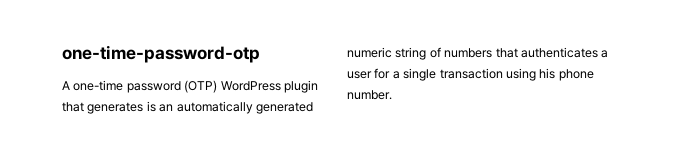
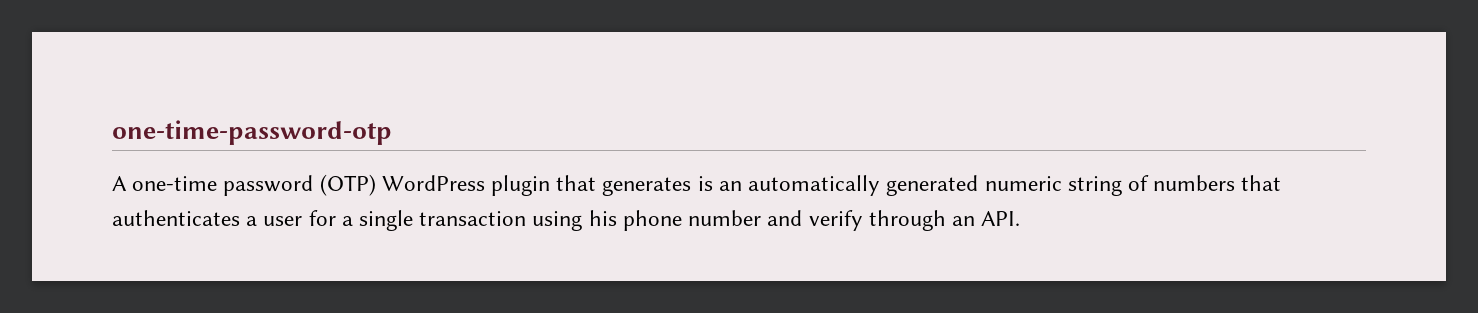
- A one-time password (OTP) WordPress plugin that generates is an automatically generated numeric string of numbers that authenticates a user for a single transaction using his phone number.
+ A one-time password (OTP) WordPress plugin that generates is an automatically generated numeric string of numbers that authenticates a user for a single transaction using his phone number and verify through an API.

